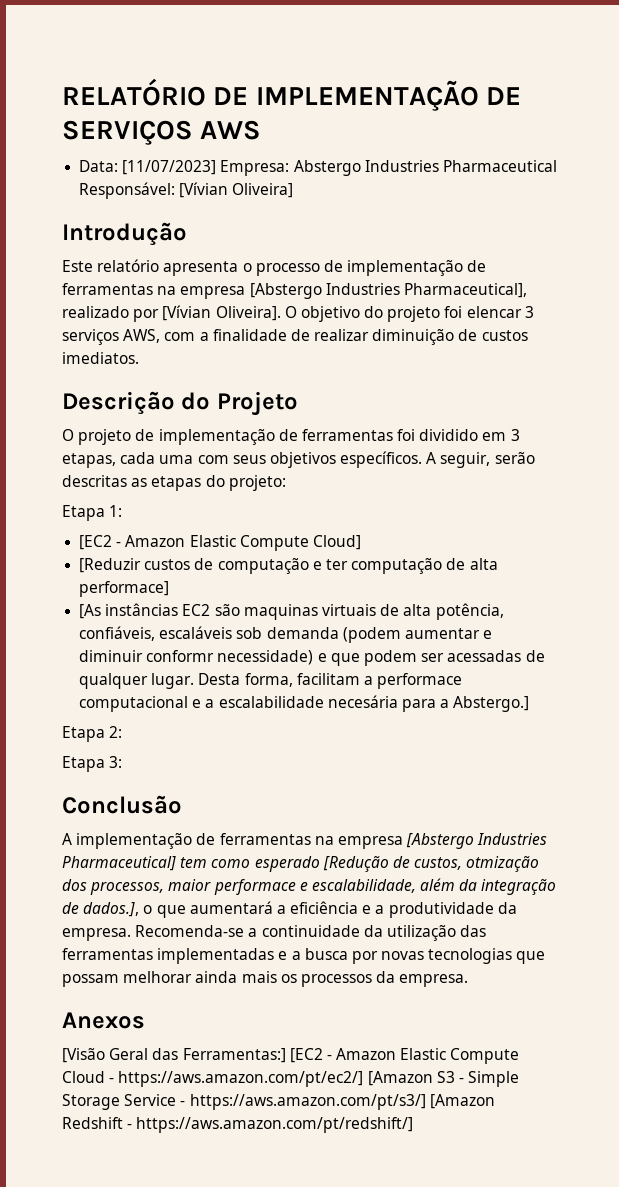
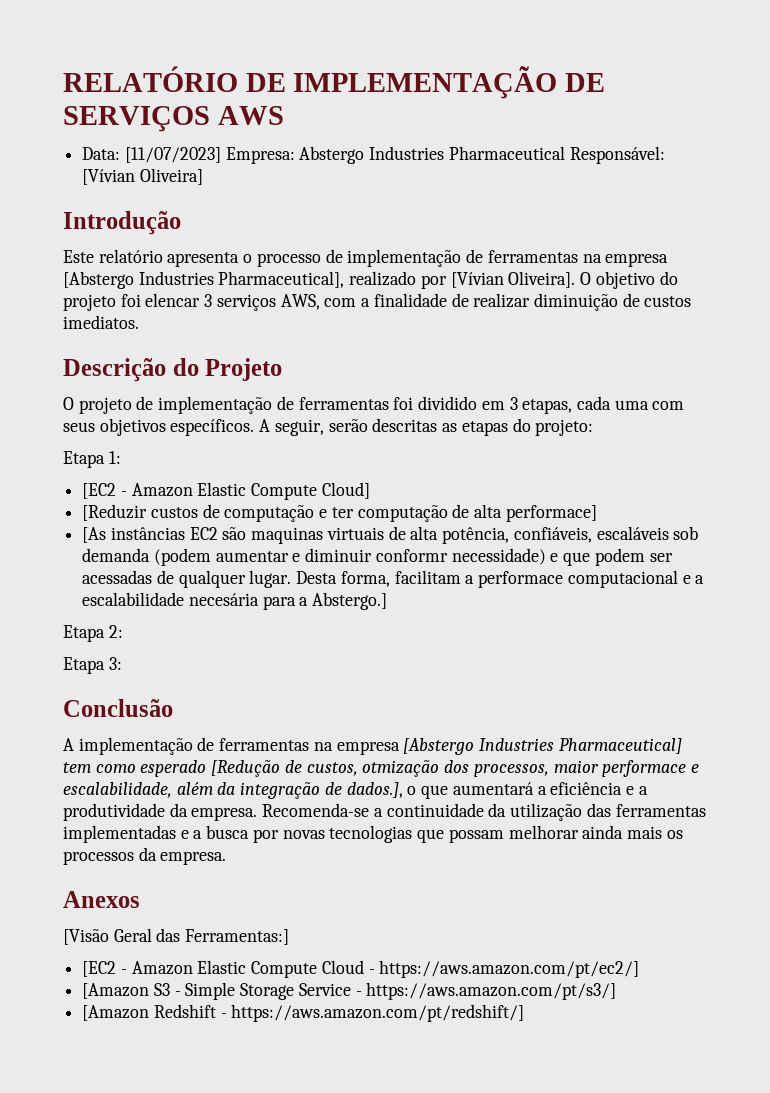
- [Visão Geral das Ferramentas:] [EC2 - Amazon Elastic Compute Cloud - https://aws.amazon.com/pt/ec2/] [Amazon S3 - Simple Storage Service - https://aws.amazon.com/pt/s3/] [Amazon Redshift - https://aws.amazon.com/pt/redshift/]
+ [Visão Geral das Ferramentas:]
+ [EC2 - Amazon Elastic Compute Cloud - https://aws.amazon.com/pt/ec2/]
+ [Amazon S3 - Simple Storage Service - https://aws.amazon.com/pt/s3/]
+ [Amazon Redshift - https://aws.amazon.com/pt/redshift/]

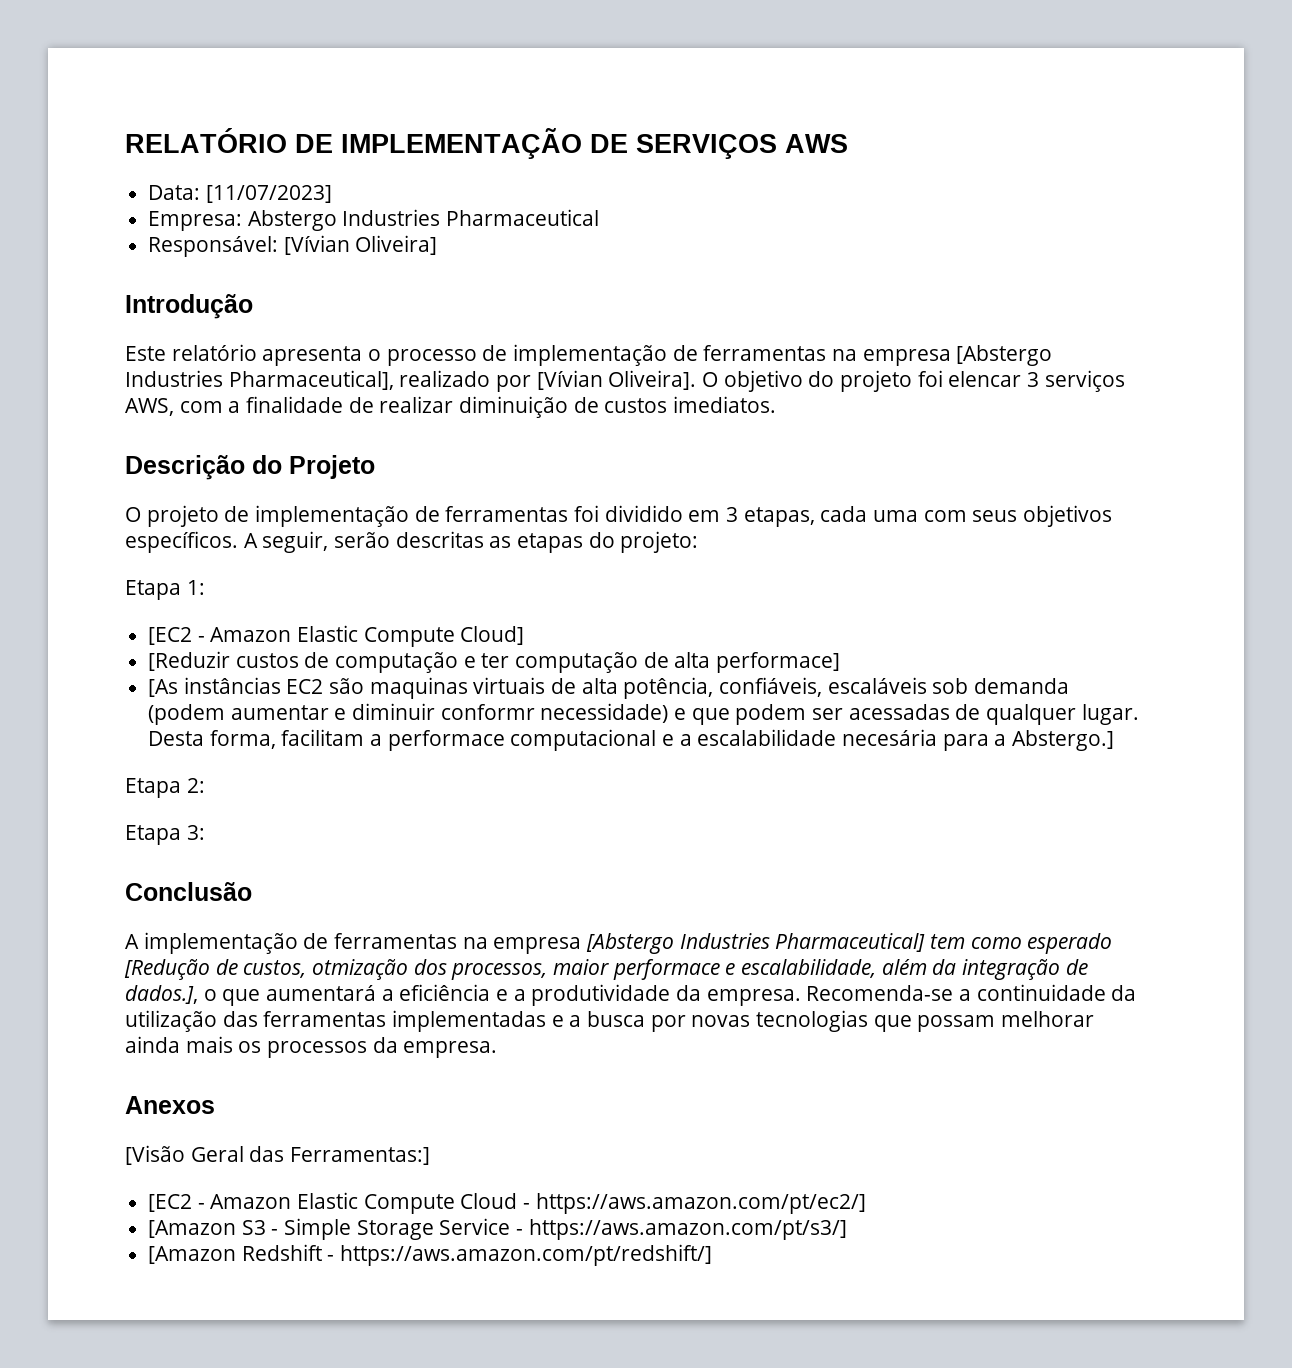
- Data: [11/07/2023] Empresa: Abstergo Industries Pharmaceutical Responsável: [Vívian Oliveira]
+ Data: [11/07/2023]
+ Empresa: Abstergo Industries Pharmaceutical
+ Responsável: [Vívian Oliveira]

